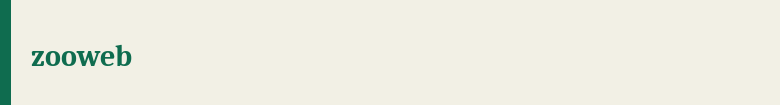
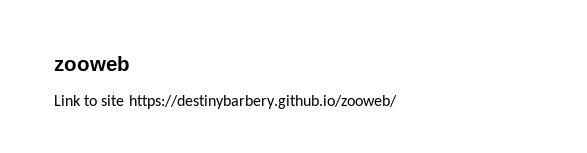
+ Link to site https://destinybarbery.github.io/zooweb/

